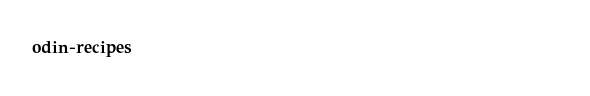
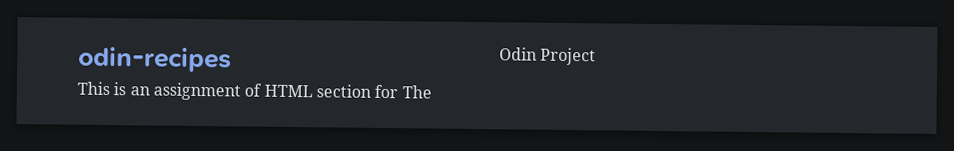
+ This is an assignment of HTML section for The Odin Project

